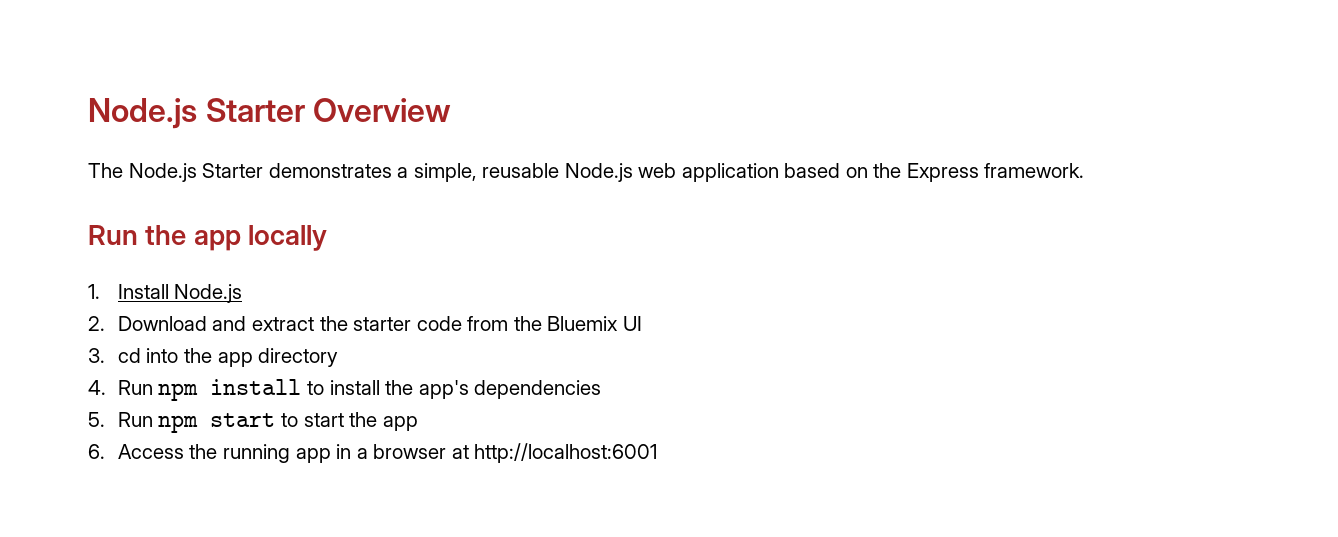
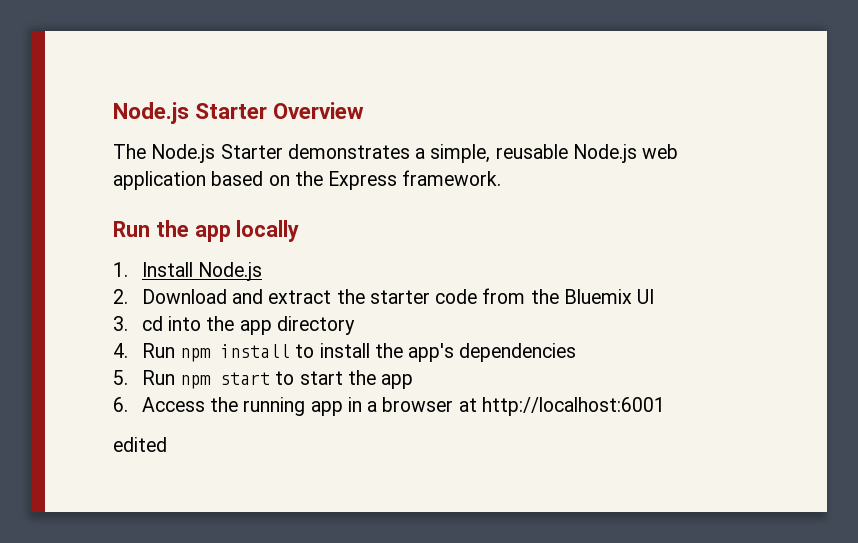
+ edited

